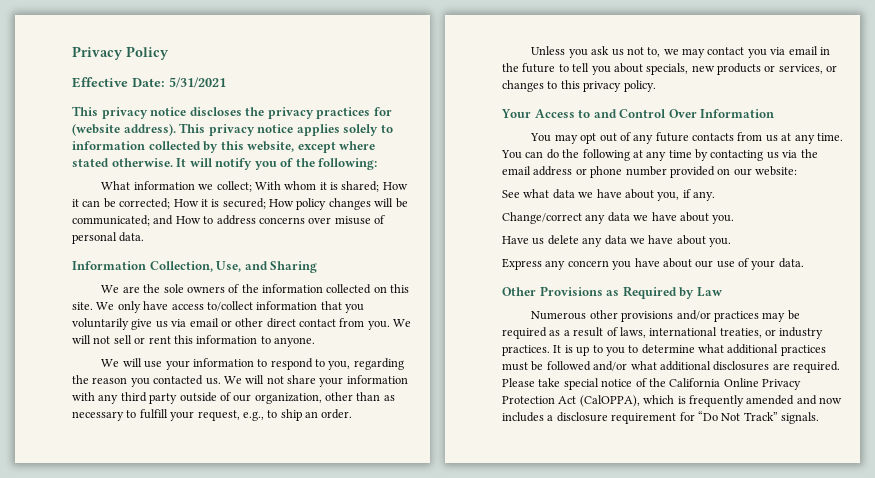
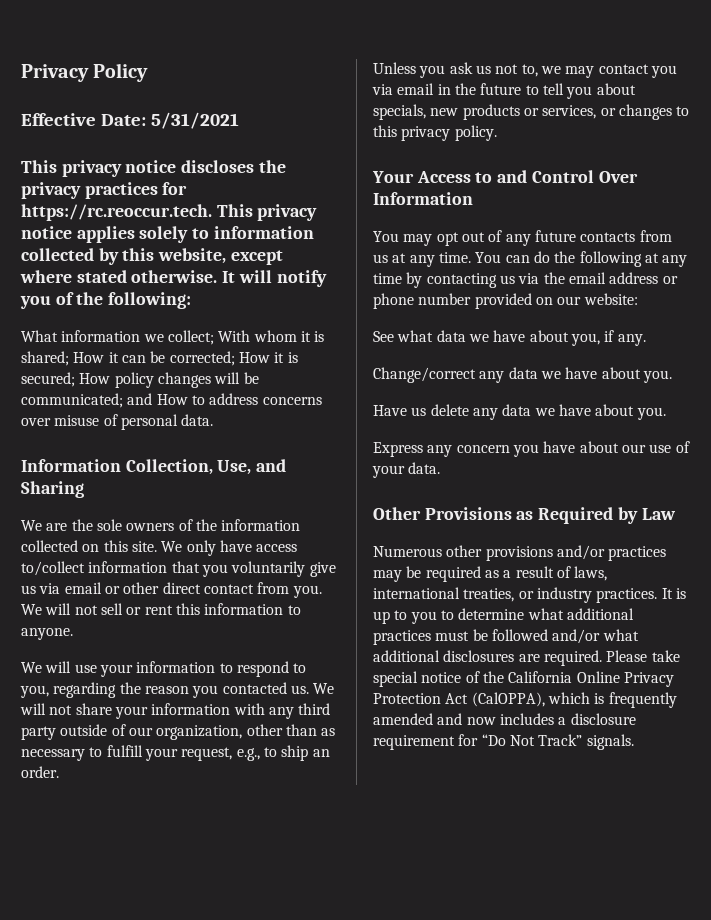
- This privacy notice discloses the privacy practices for (website address). This privacy notice applies solely to information collected by this website, except where stated otherwise.
+ This privacy notice discloses the privacy practices for https://rc.reoccur.tech. This privacy notice applies solely to information collected by this website, except where stated otherwise.

